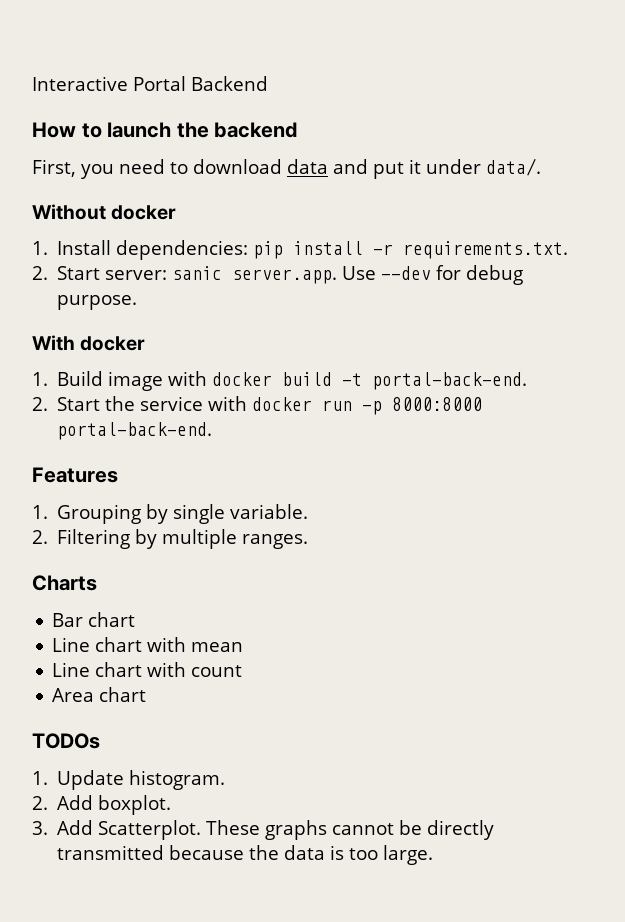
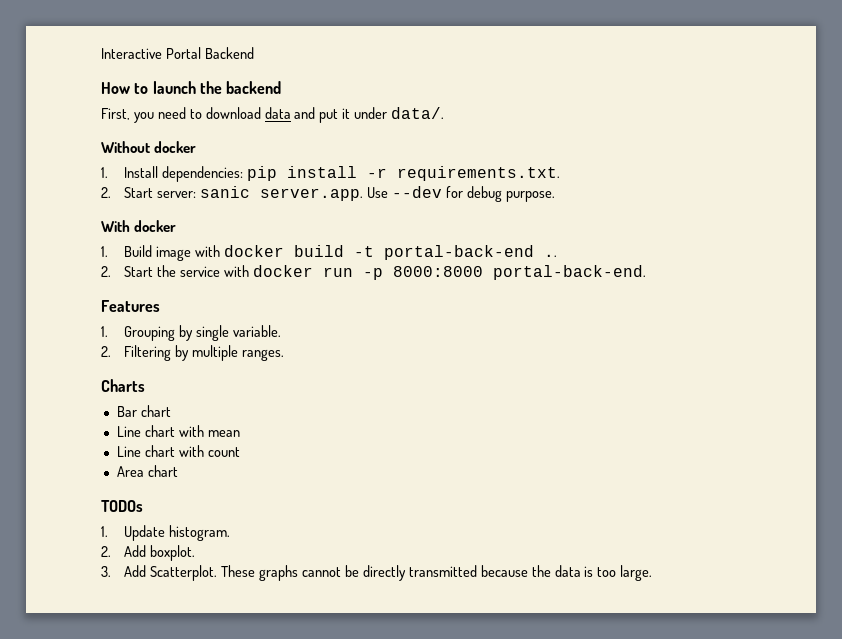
- 1. Build image with docker build -t portal-back-end.
+ 1. Build image with docker build -t portal-back-end ..

